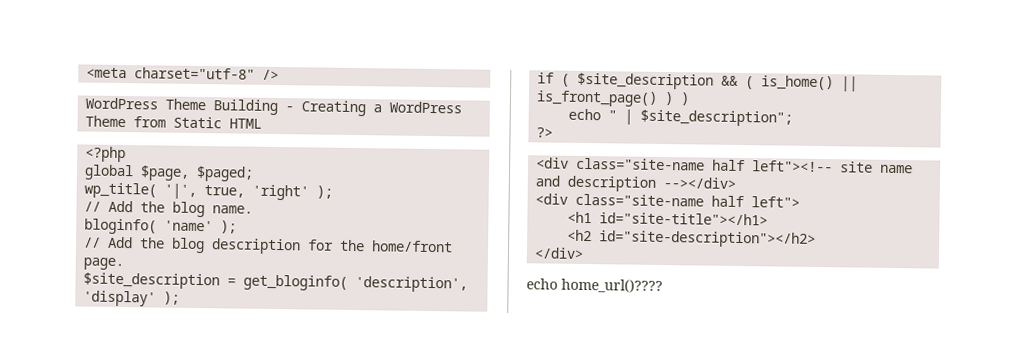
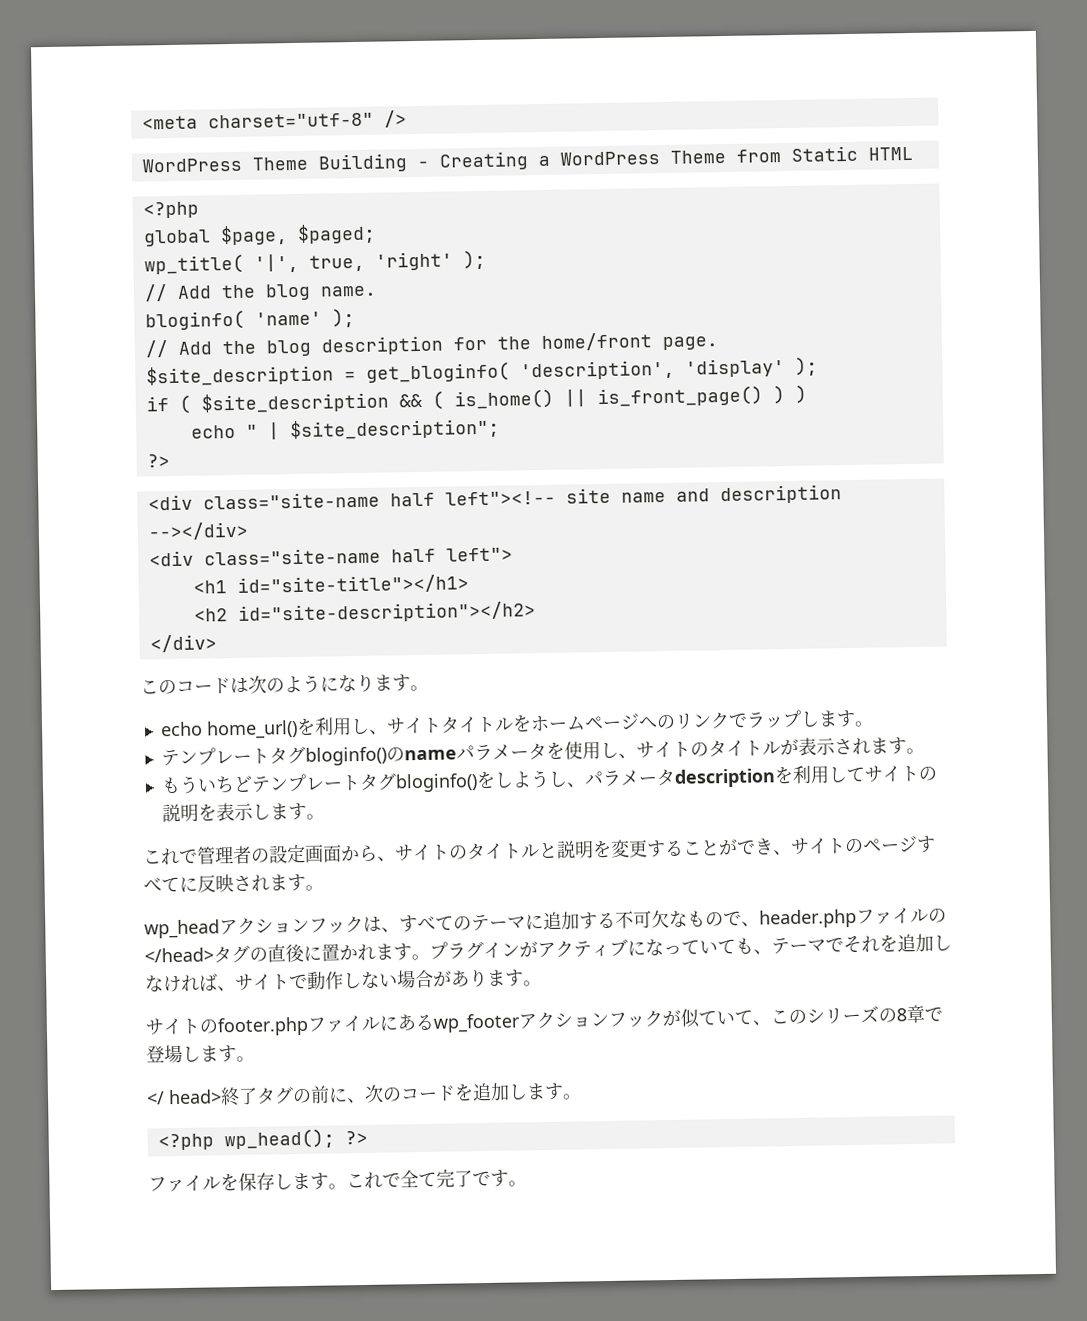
- echo home_url()????
+ このコードは次のようになります。
+ echo home_url()を利用し、サイトタイトルをホームページへのリンクでラップします。
+ テンプレートタグbloginfo()のnameパラメータを使用し、サイトのタイトルが表示されます。
+ もういちどテンプレートタグbloginfo()をしようし、パラメータdescriptionを利用してサイトの説明を表示します。
+ これで管理者の設定画面から、サイトのタイトルと説明を変更することができ、サイトのページすべてに反映されます。
+ wp_headアクションフックは、すべてのテーマに追加する不可欠なもので、header.phpファイルの</head>タグの直後に置かれます。プラグインがアクティブになっていても、テーマでそれを追加しなければ、サイトで動作しない場合があります。
+ サイトのfooter.phpファイルにあるwp_footerアクションフックが似ていて、このシリーズの8章で登場します。
+ </ head>終了タグの前に、次のコードを追加します。
+ <?php wp_head(); ?>
+ ファイルを保存します。これで全て完了です。

